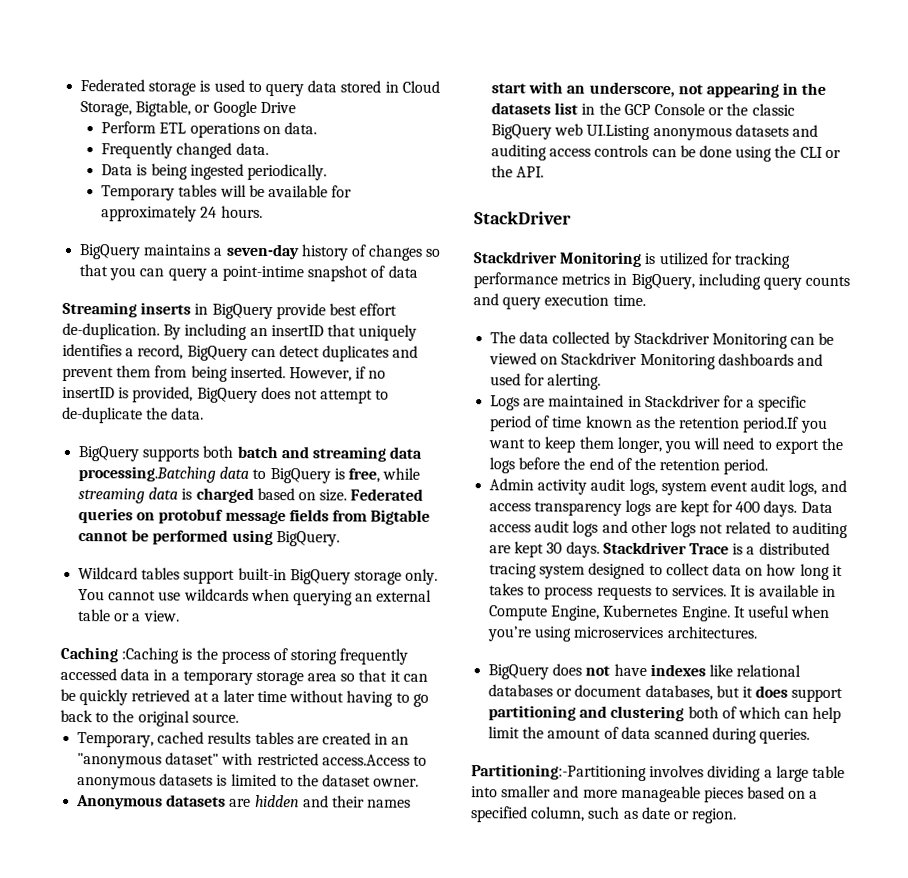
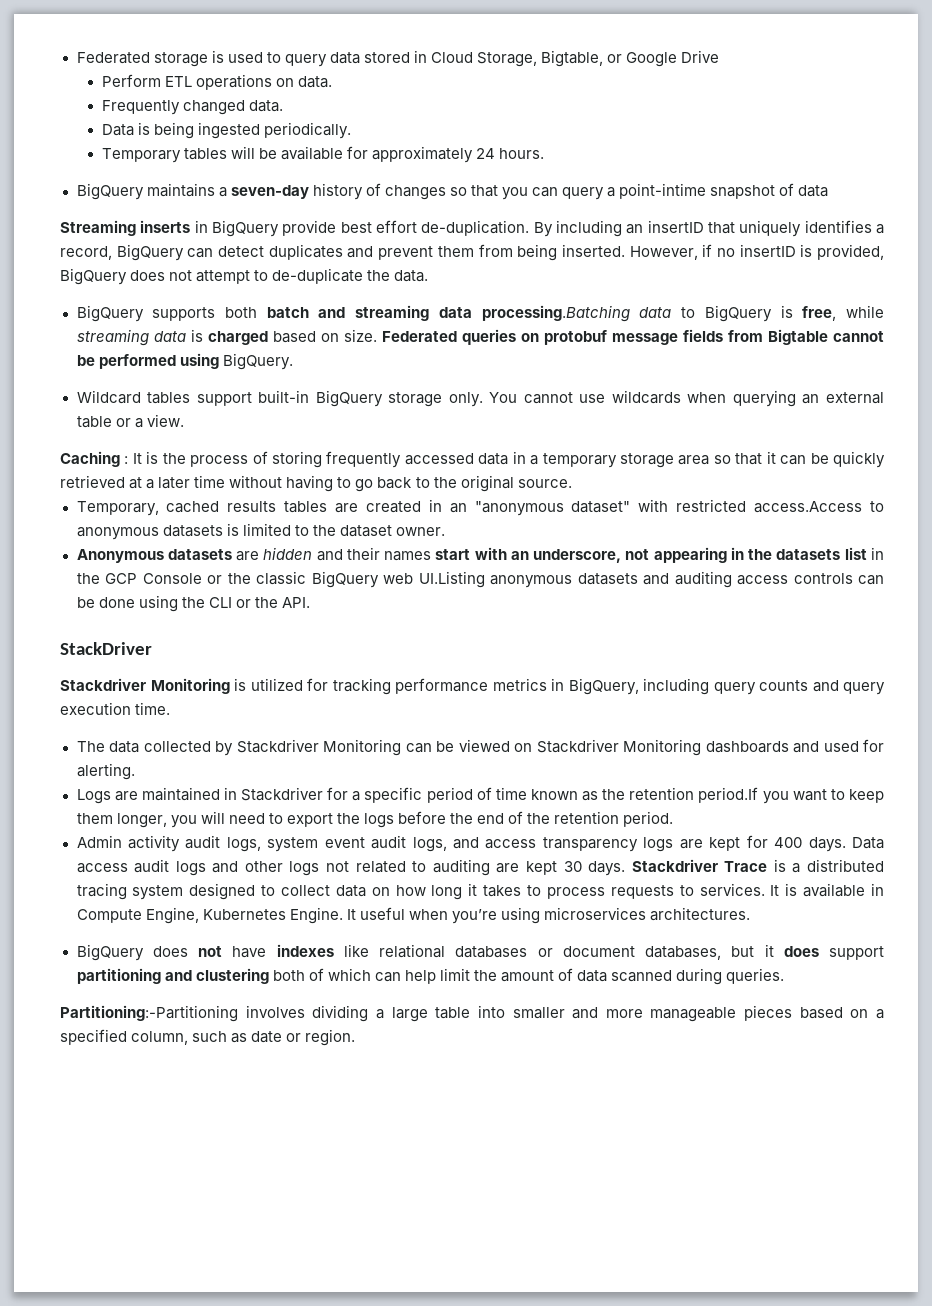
- Caching :Caching is the process of storing frequently accessed data in a temporary storage area so that it can be quickly retrieved at a later time without having to go back to the original source.
+ Caching : It is the process of storing frequently accessed data in a temporary storage area so that it can be quickly retrieved at a later time without having to go back to the original source.

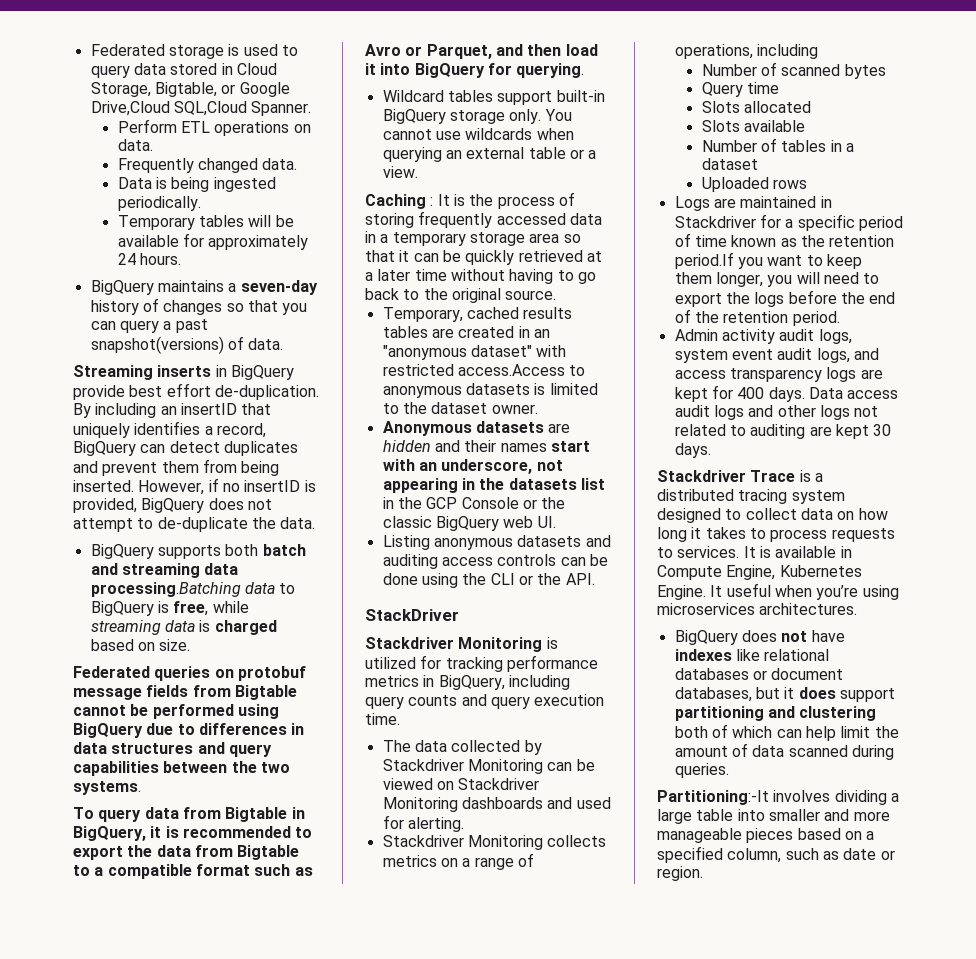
- Federated storage is used to query data stored in Cloud Storage, Bigtable, or Google Drive
+ Federated storage is used to query data stored in Cloud Storage, Bigtable, or Google Drive,Cloud SQL,Cloud Spanner.
- BigQuery maintains a seven-day history of changes so that you can query a point-intime snapshot of data
+ BigQuery maintains a seven-day history of changes so that you can query a past snapshot(versions) of data.
- BigQuery supports both batch and streaming data processing.Batching data to BigQuery is free, while streaming data is charged based on size. Federated queries on protobuf message fields from Bigtable cannot be performed using BigQuery.
+ BigQuery supports both batch and streaming data processing.Batching data to BigQuery is free, while streaming data is charged based on size.
+ Federated queries on protobuf message fields from Bigtable cannot be performed using BigQuery due to differences in data structures and query capabilities between the two systems.
+ To query data from Bigtable in BigQuery, it is recommended to export the data from Bigtable to a compatible format such as Avro or Parquet, and then load it into BigQuery for querying.
- Anonymous datasets are hidden and their names start with an underscore, not appearing in the datasets list in the GCP Console or the classic BigQuery web UI.Listing anonymous datasets and auditing access controls can be done using the CLI or the API.
+ Anonymous datasets are hidden and their names start with an underscore, not appearing in the datasets list in the GCP Console or the classic BigQuery web UI.
+ Listing anonymous datasets and auditing access controls can be done using the CLI or the API.
+ Stackdriver Monitoring collects metrics on a range of operations, including
+ Number of scanned bytes
+ Query time
+ Slots allocated
+ Slots available
+ Number of tables in a dataset
+ Uploaded rows
- Data access audit logs and other logs not related to auditing are kept 30 days. Stackdriver Trace is a distributed tracing system designed to collect data on how long it takes to process requests to services.
+ Data access audit logs and other logs not related to auditing are kept 30 days.
+ Stackdriver Trace is a distributed tracing system designed to collect data on how long it takes to process requests to services.
- Partitioning:-Partitioning involves dividing a large table into smaller and more manageable pieces based on a specified column, such as date or region.
+ Partitioning:-It involves dividing a large table into smaller and more manageable pieces based on a specified column, such as date or region.

